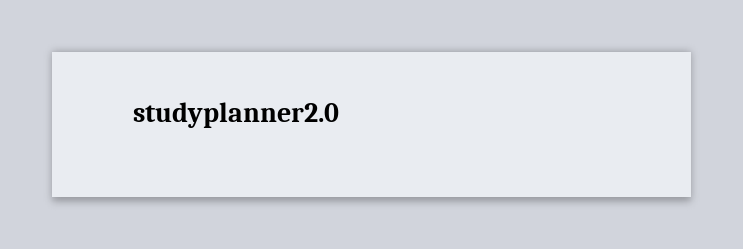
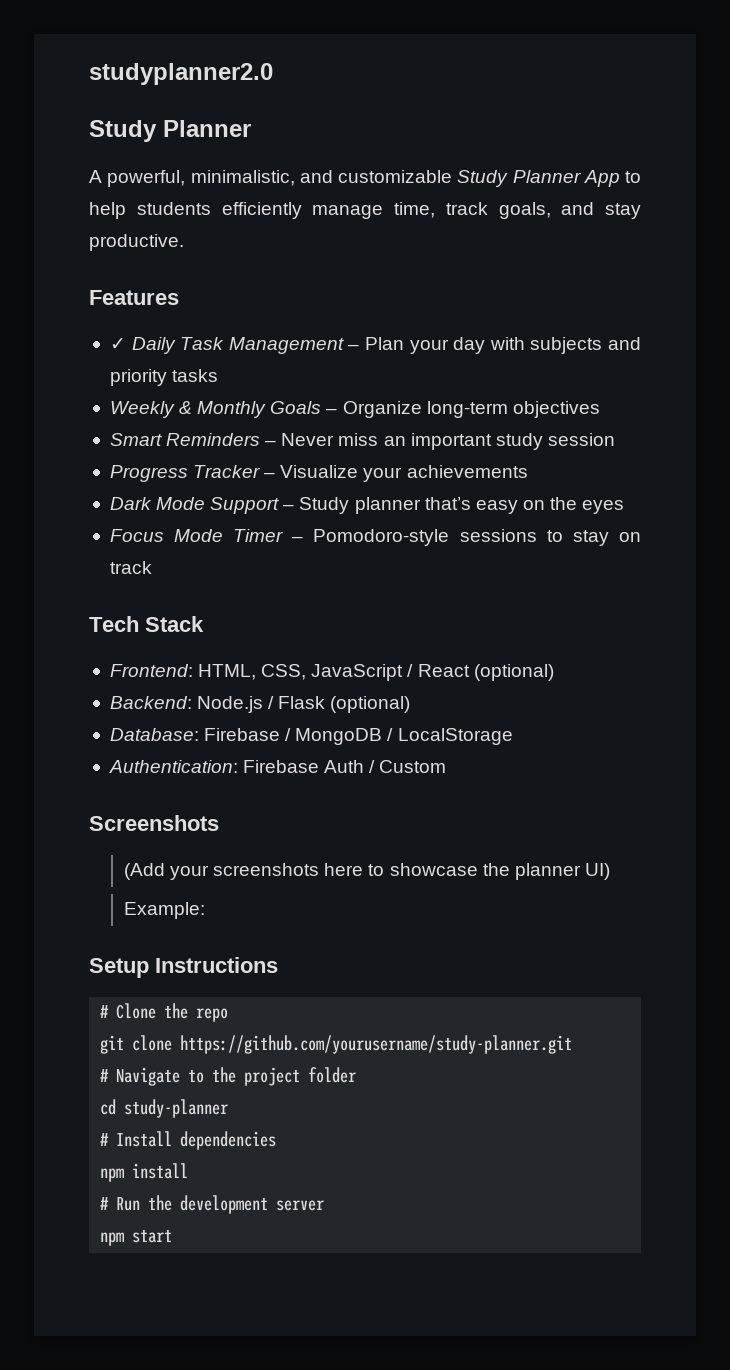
  studyplanner2.0
+ Study Planner
+ A powerful, minimalistic, and customizable Study Planner App to help students efficiently manage time, track goals, and stay productive.
+ Features
+ ✓ Daily Task Management – Plan your day with subjects and priority tasks
+ Weekly & Monthly Goals – Organize long-term objectives
+ Smart Reminders – Never miss an important study session
+ Progress Tracker – Visualize your achievements
+ Dark Mode Support – Study planner that’s easy on the eyes
+ Focus Mode Timer – Pomodoro-style sessions to stay on track
+ Tech Stack
+ Frontend: HTML, CSS, JavaScript / React (optional)
+ Backend: Node.js / Flask (optional)
+ Database: Firebase / MongoDB / LocalStorage
+ Authentication: Firebase Auth / Custom
+ Screenshots
+ (Add your screenshots here to showcase the planner UI)
+ Example:
+ Setup Instructions
+ # Clone the repo
+ git clone https://github.com/yourusername/study-planner.git
+ # Navigate to the project folder
+ cd study-planner
+ # Install dependencies
+ npm install
+ # Run the development server
+ npm start

